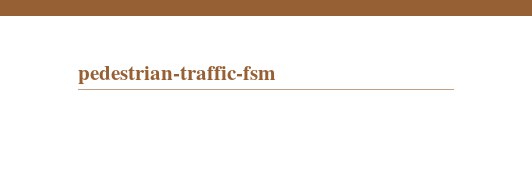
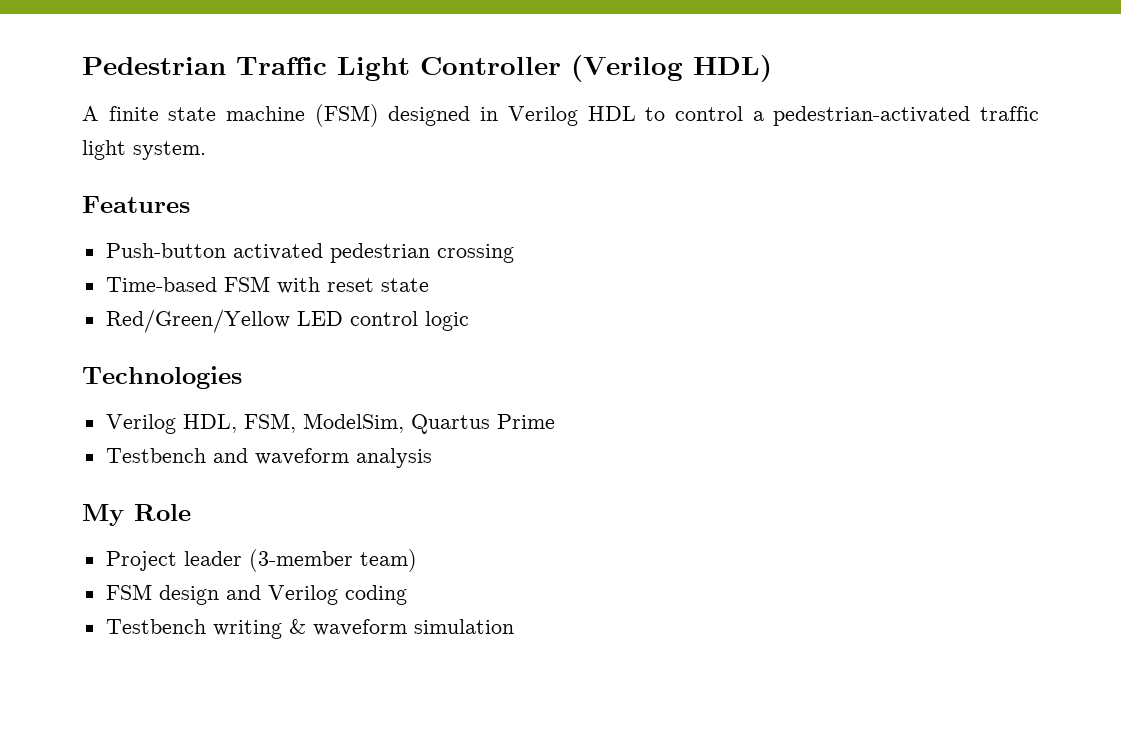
- pedestrian-traffic-fsm
+ Pedestrian Traffic Light Controller (Verilog HDL)
+ A finite state machine (FSM) designed in Verilog HDL to control a pedestrian-activated traffic light system.
+ Features
+ Push-button activated pedestrian crossing
+ Time-based FSM with reset state
+ Red/Green/Yellow LED control logic
+ Technologies
+ Verilog HDL, FSM, ModelSim, Quartus Prime
+ Testbench and waveform analysis
+ My Role
+ Project leader (3-member team)
+ FSM design and Verilog coding
+ Testbench writing & waveform simulation

